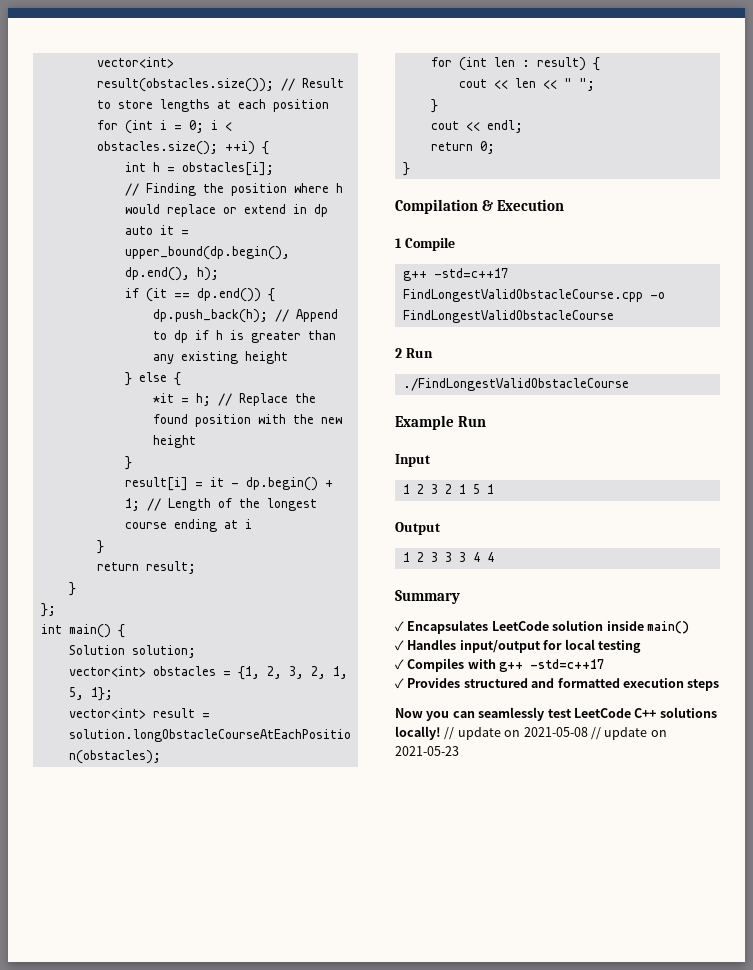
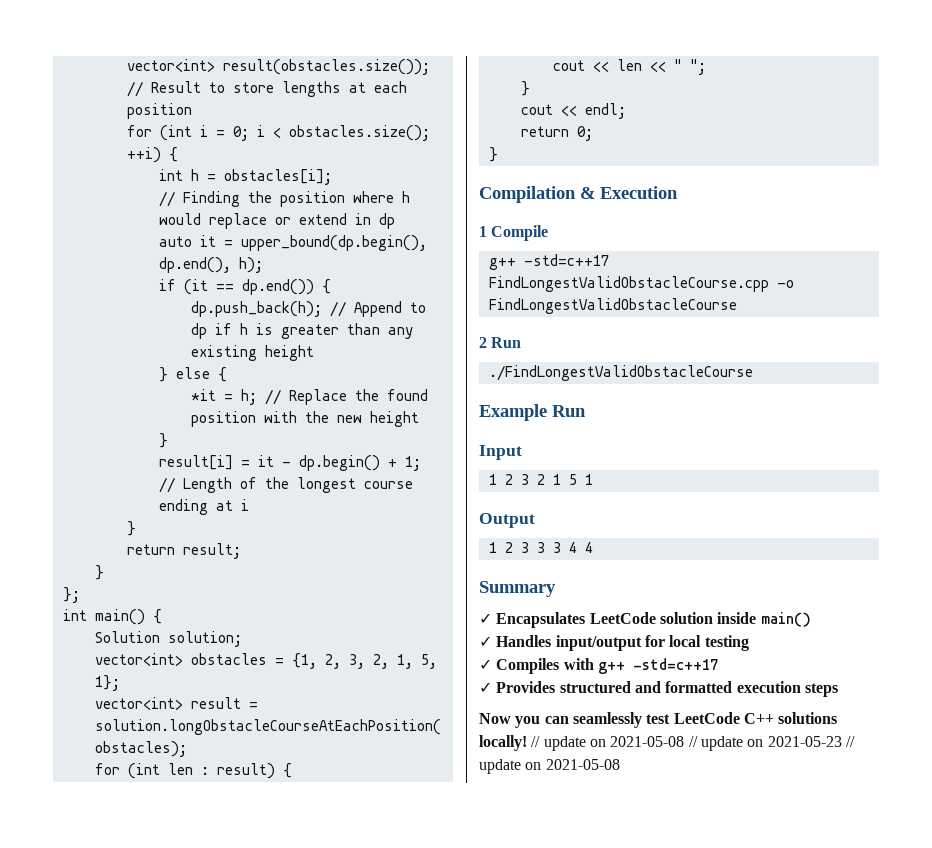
- // update on 2021-05-08 // update on 2021-05-23
+ // update on 2021-05-08 // update on 2021-05-23 // update on 2021-05-08

